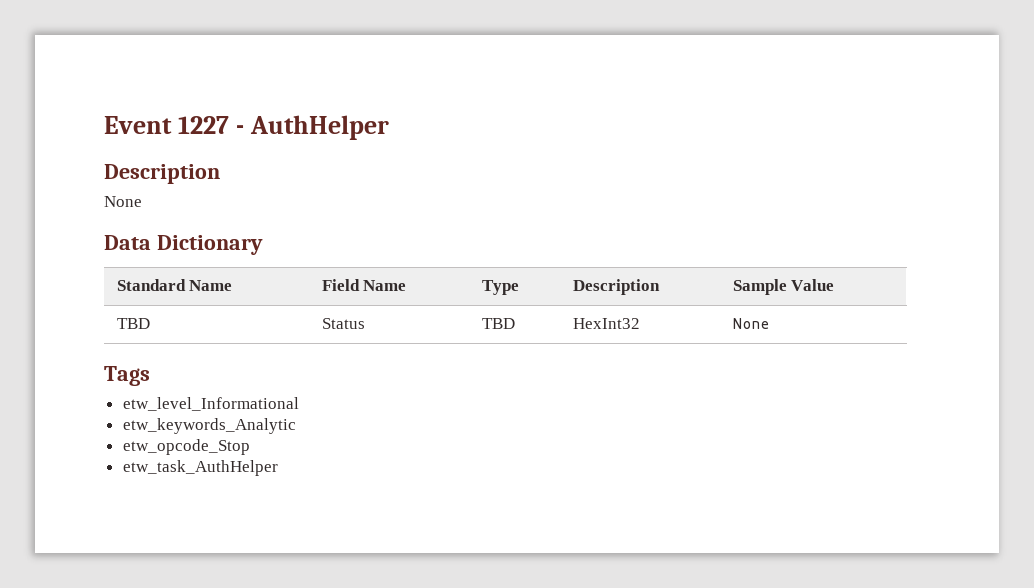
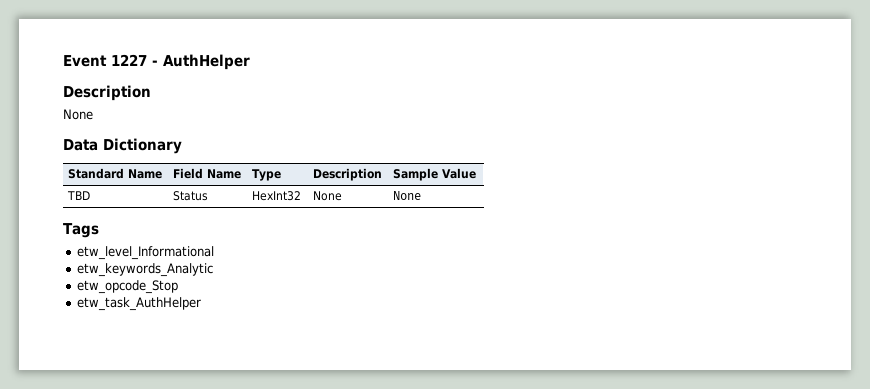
- TBD | Status | TBD | HexInt32 | None
+ TBD | Status | HexInt32 | None | None

